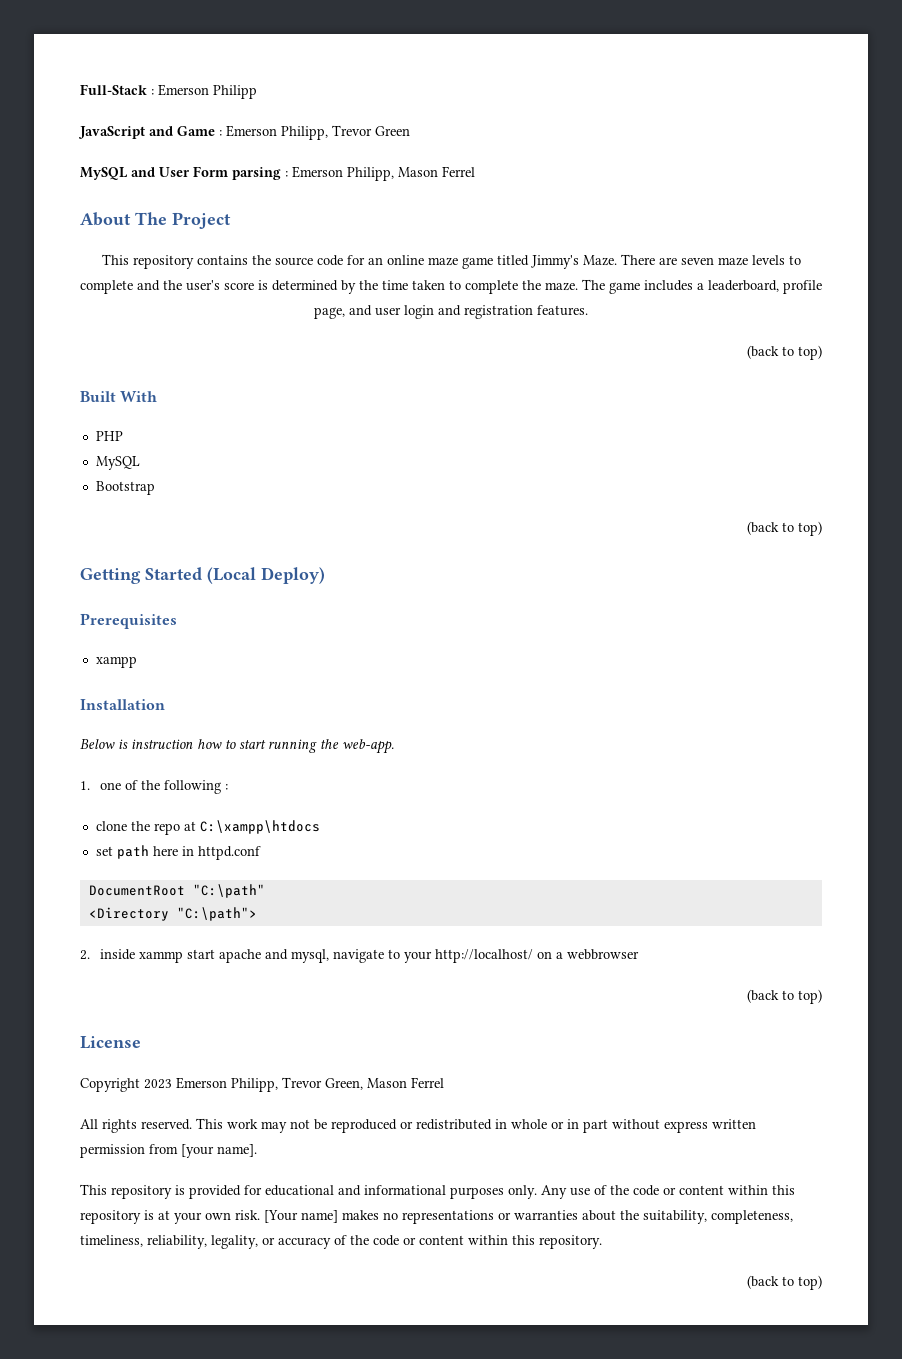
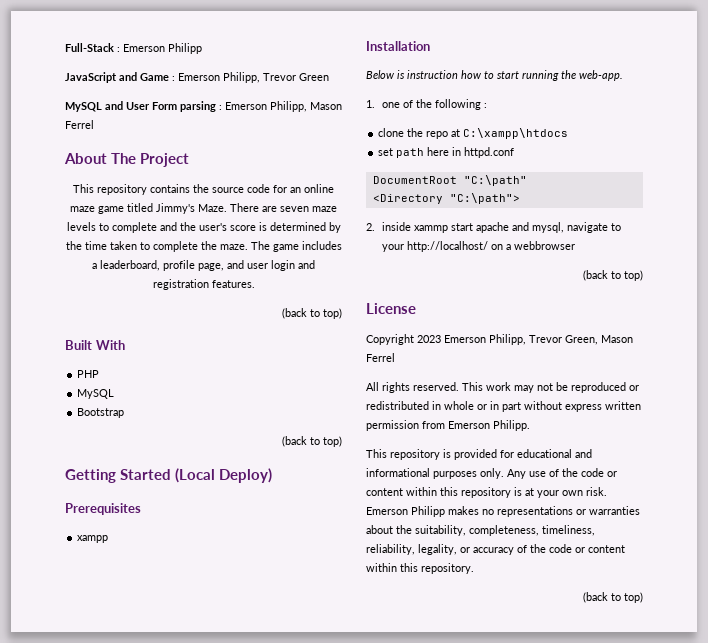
- This work may not be reproduced or redistributed in whole or in part without express written permission from [your name].
+ This work may not be reproduced or redistributed in whole or in part without express written permission from Emerson Philipp.
- [Your name] makes no representations or warranties about the suitability, completeness, timeliness, reliability, legality, or accuracy of the code or content within this repository.
+ Emerson Philipp makes no representations or warranties about the suitability, completeness, timeliness, reliability, legality, or accuracy of the code or content within this repository.

